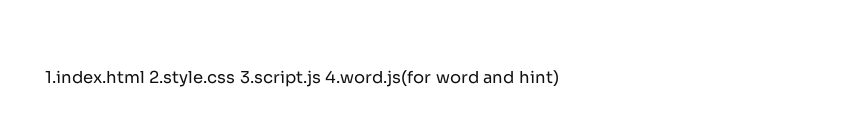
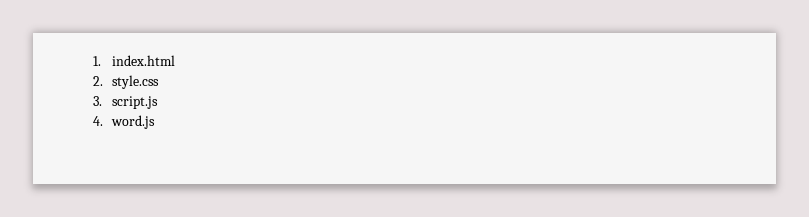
- 1.index.html 2.style.css 3.script.js 4.word.js(for word and hint)
+ 1. index.html
+ 2. style.css
+ 3. script.js
+ 4. word.js

